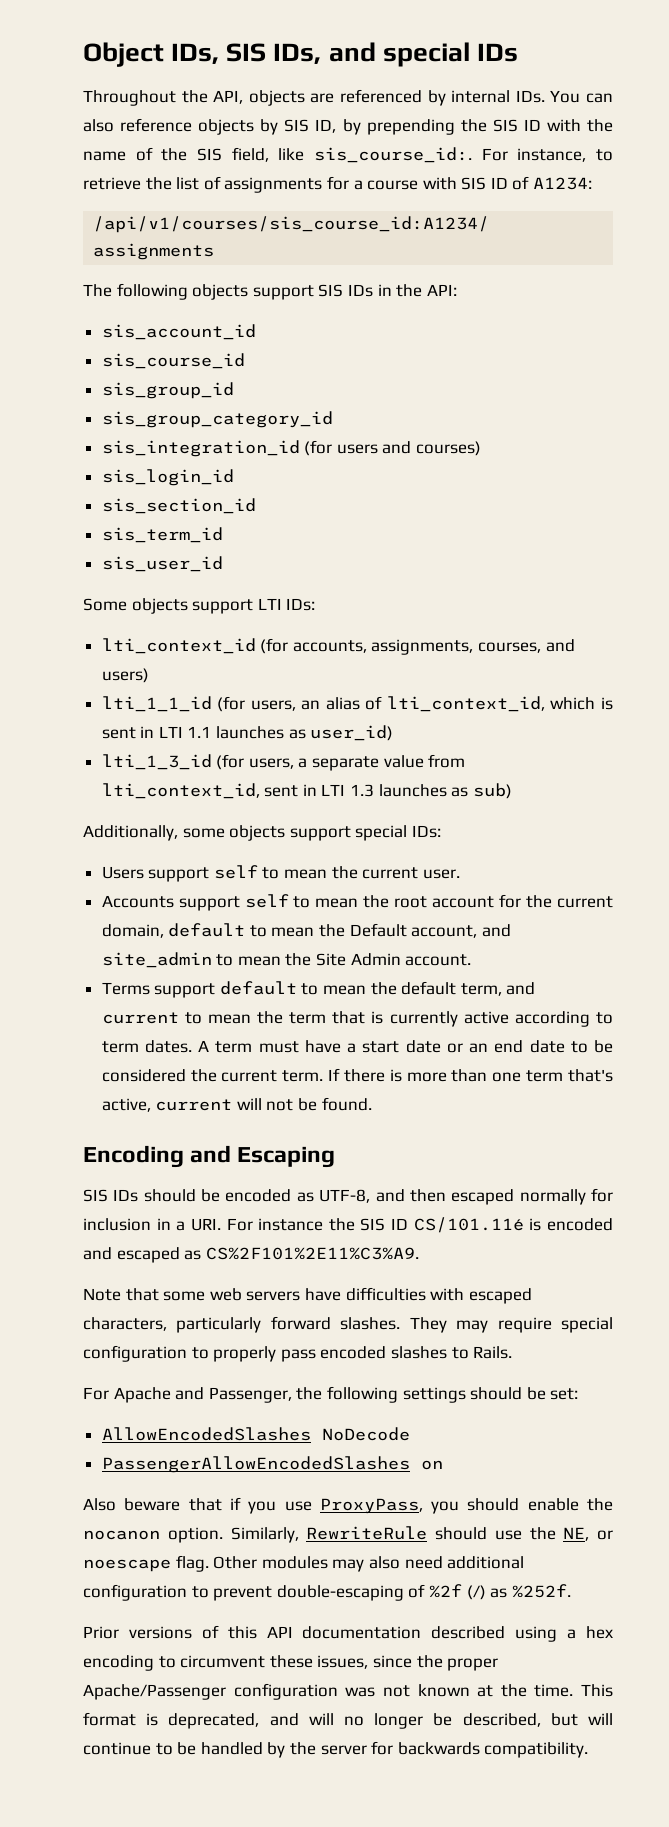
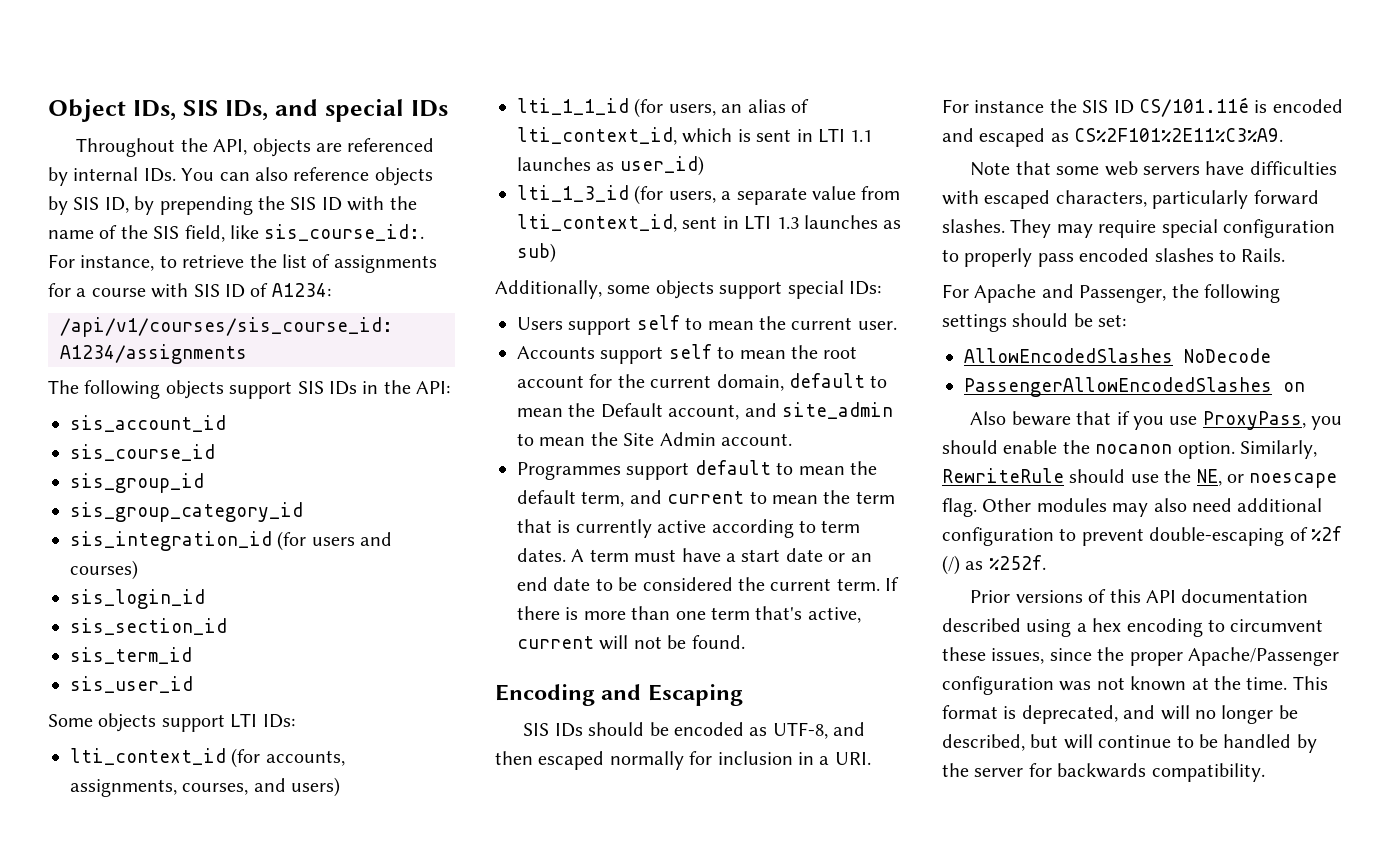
- Terms support default to mean the default term, and current to mean the term that is currently active according to term dates.
+ Programmes support default to mean the default term, and current to mean the term that is currently active according to term dates.

